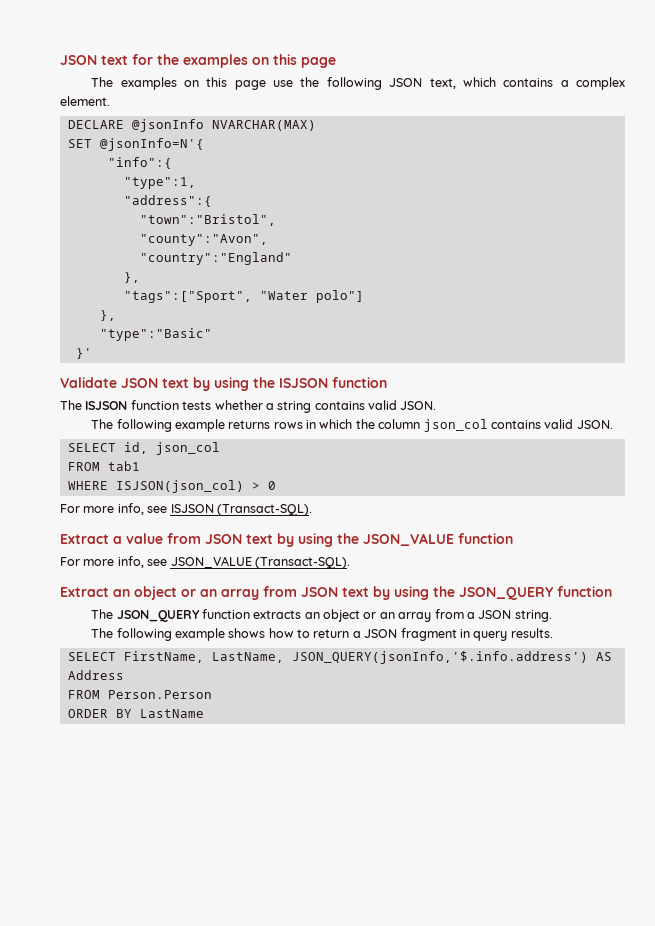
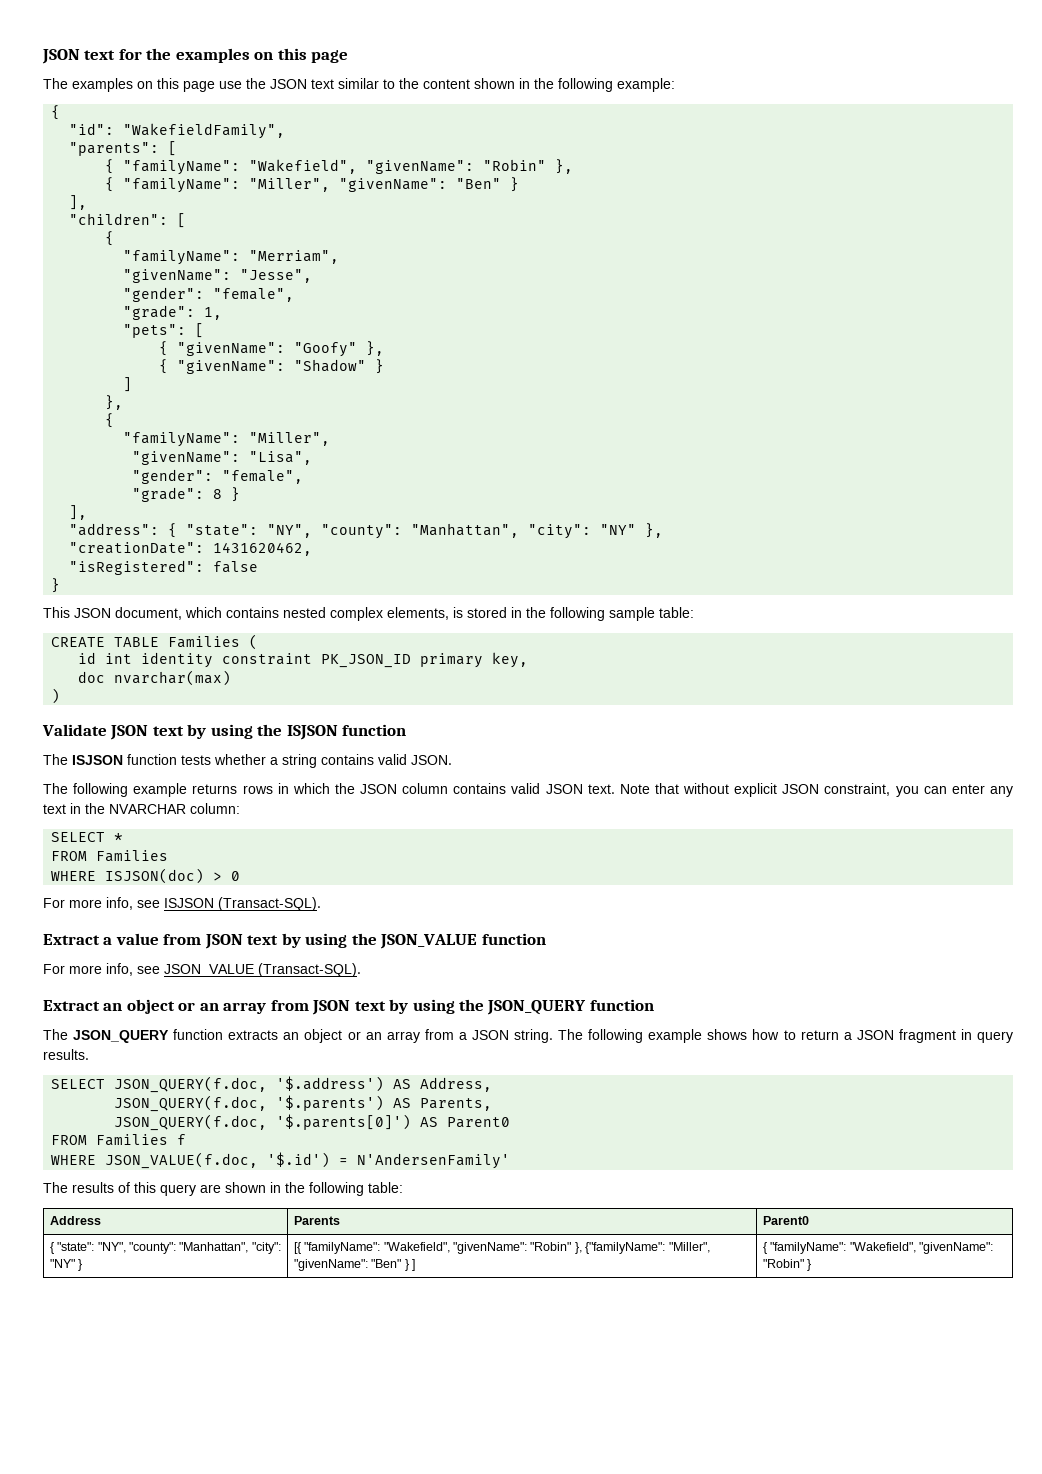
- The examples on this page use the following JSON text, which contains a complex element.
- DECLARE @jsonInfo NVARCHAR(MAX)
- SET @jsonInfo=N'{
- "info":{
- "type":1,
- "address":{
- "town":"Bristol",
- "county":"Avon",
- "country":"England"
+ The examples on this page use the JSON text similar to the content shown in the following example:
+ {
+ "id": "WakefieldFamily",
+ "parents": [
+ { "familyName": "Wakefield", "givenName": "Robin" },
+ { "familyName": "Miller", "givenName": "Ben" }
+ ],
+ "children": [
+ {
+ "familyName": "Merriam",
+ "givenName": "Jesse",
+ "gender": "female",
+ "grade": 1,
+ "pets": [
+ { "givenName": "Goofy" },
+ { "givenName": "Shadow" }
+ ]
  },
- "tags":["Sport", "Water polo"]
- },
- "type":"Basic"
- }'
+ {
+ "familyName": "Miller",
+ "givenName": "Lisa",
+ "gender": "female",
+ "grade": 8 }
+ ],
+ "address": { "state": "NY", "county": "Manhattan", "city": "NY" },
+ "creationDate": 1431620462,
+ "isRegistered": false
+ }
+ This JSON document, which contains nested complex elements, is stored in the following sample table:
+ CREATE TABLE Families (
+ id int identity constraint PK_JSON_ID primary key,
+ doc nvarchar(max)
+ )
- The following example returns rows in which the column json_col contains valid JSON.
- SELECT id, json_col
- FROM tab1
- WHERE ISJSON(json_col) > 0
+ The following example returns rows in which the JSON column contains valid JSON text. Note that without explicit JSON constraint, you can enter any text in the NVARCHAR column:
+ SELECT *
+ FROM Families
+ WHERE ISJSON(doc) > 0
- The JSON_QUERY function extracts an object or an array from a JSON string.
- The following example shows how to return a JSON fragment in query results.
+ The JSON_QUERY function extracts an object or an array from a JSON string. The following example shows how to return a JSON fragment in query results.
- SELECT FirstName, LastName, JSON_QUERY(jsonInfo,'$.info.address') AS Address
- FROM Person.Person
- ORDER BY LastName
+ SELECT JSON_QUERY(f.doc, '$.address') AS Address,
+ JSON_QUERY(f.doc, '$.parents') AS Parents,
+ JSON_QUERY(f.doc, '$.parents[0]') AS Parent0
+ FROM Families f
+ WHERE JSON_VALUE(f.doc, '$.id') = N'AndersenFamily'
+ The results of this query are shown in the following table:
+ Address | Parents | Parent0
+ { "state": "NY", "county": "Manhattan", "city": "NY" } | [{ "familyName": "Wakefield", "givenName": "Robin" }, {"familyName": "Miller", "givenName": "Ben" } ] | { "familyName": "Wakefield", "givenName": "Robin" }

